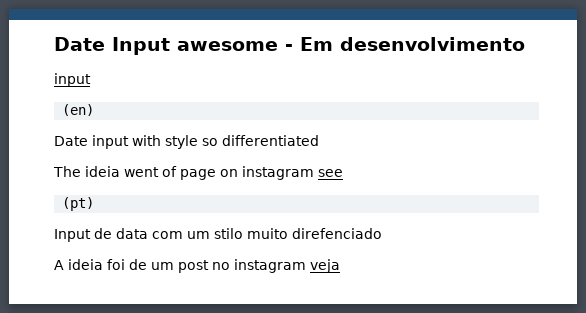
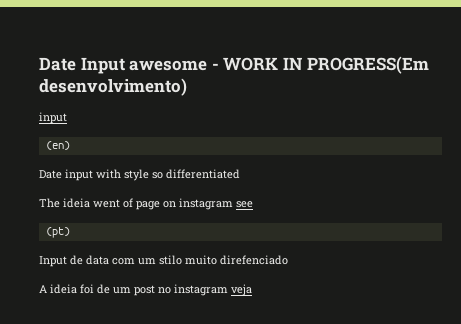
- Date Input awesome - Em desenvolvimento
+ Date Input awesome - WORK IN PROGRESS(Em desenvolvimento)

